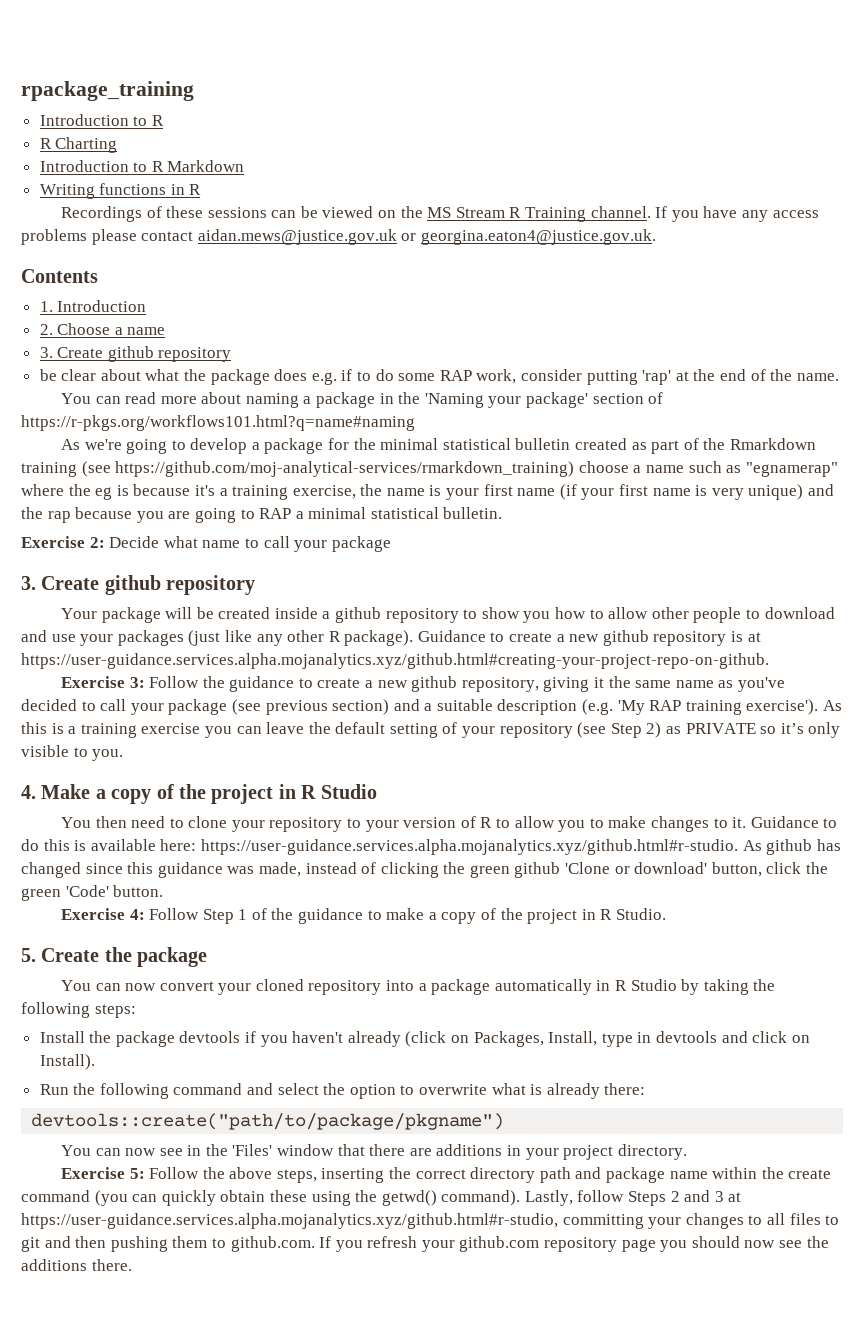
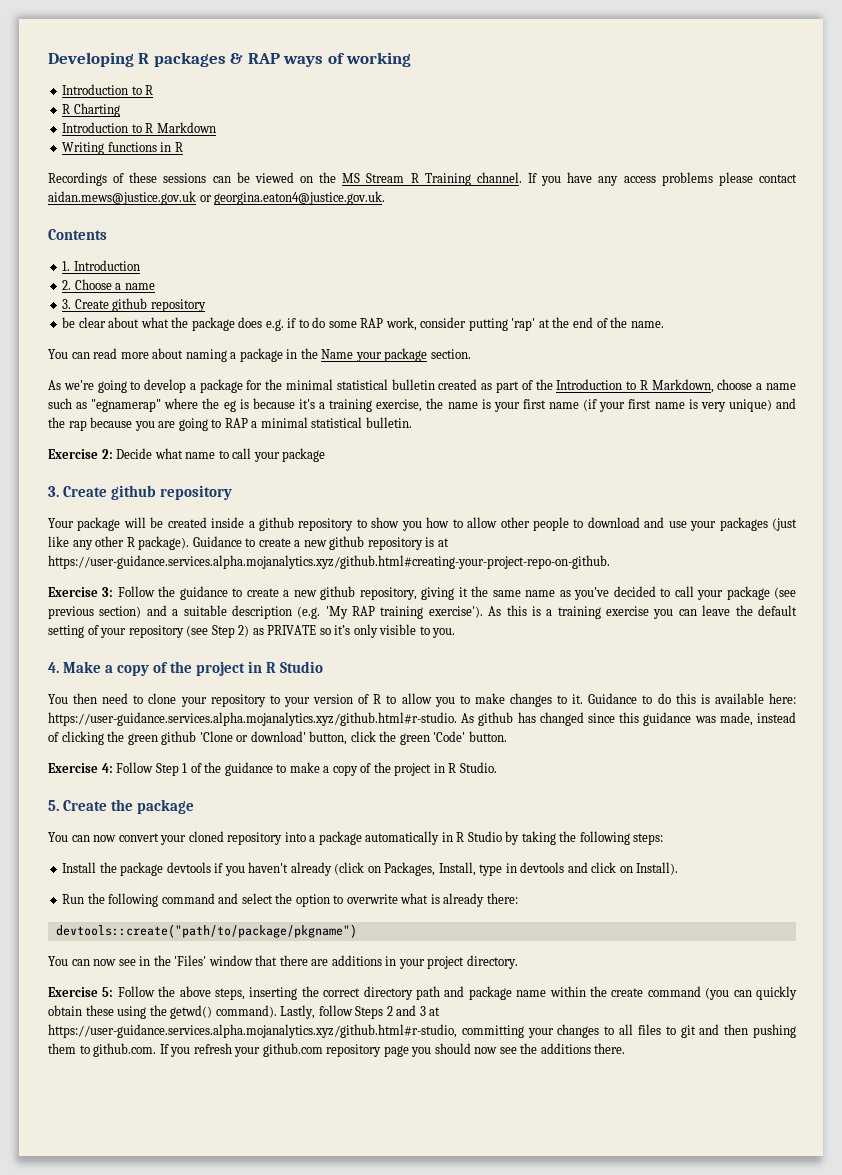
- rpackage_training
+ Developing R packages & RAP ways of working
- You can read more about naming a package in the 'Naming your package' section of https://r-pkgs.org/workflows101.html?q=name#naming
+ You can read more about naming a package in the Name your package section.
- As we're going to develop a package for the minimal statistical bulletin created as part of the Rmarkdown training (see https://github.com/moj-analytical-services/rmarkdown_training) choose a name such as "egnamerap" where the eg is because it's a training exercise, the name is your first name (if your first name is very unique) and the rap because you are going to RAP a minimal statistical bulletin.
+ As we're going to develop a package for the minimal statistical bulletin created as part of the Introduction to R Markdown, choose a name such as "egnamerap" where the eg is because it's a training exercise, the name is your first name (if your first name is very unique) and the rap because you are going to RAP a minimal statistical bulletin.

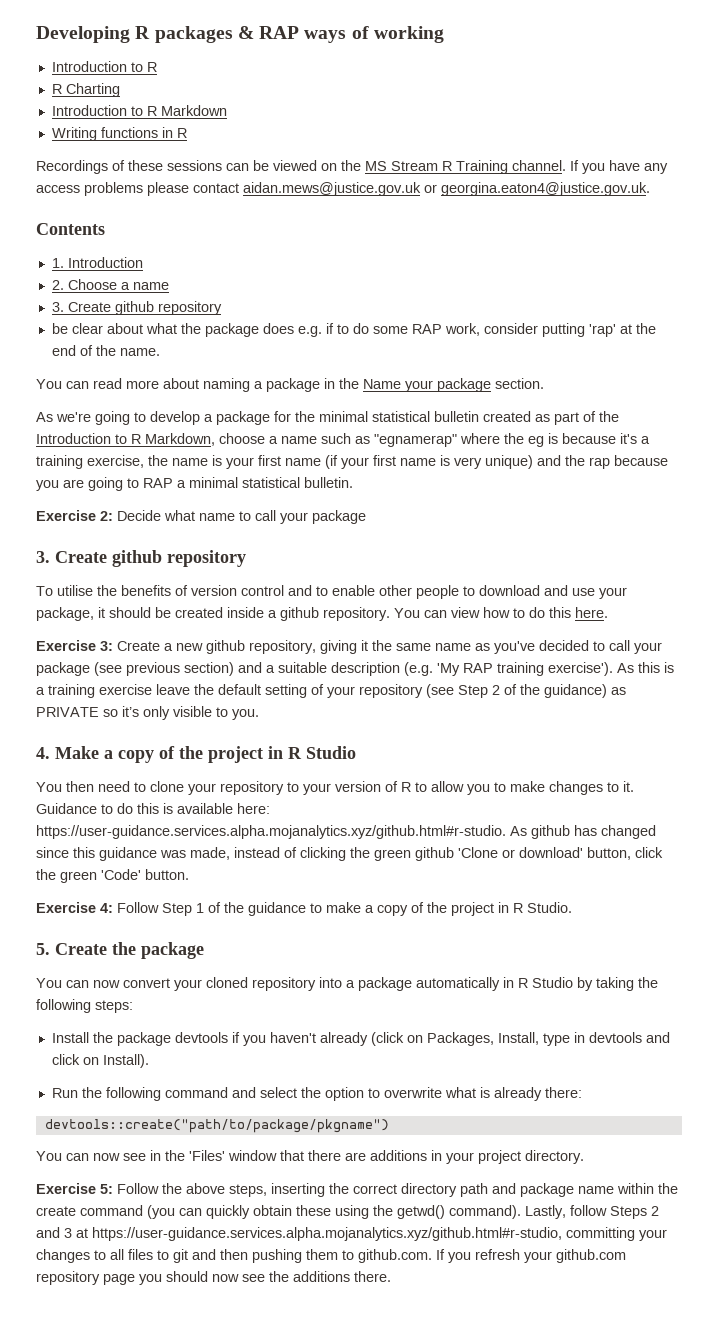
- Your package will be created inside a github repository to show you how to allow other people to download and use your packages (just like any other R package). Guidance to create a new github repository is at https://user-guidance.services.alpha.mojanalytics.xyz/github.html#creating-your-project-repo-on-github.
- Exercise 3: Follow the guidance to create a new github repository, giving it the same name as you've decided to call your package (see previous section) and a suitable description (e.g. 'My RAP training exercise').
+ To utilise the benefits of version control and to enable other people to download and use your package, it should be created inside a github repository. You can view how to do this here.
+ Exercise 3: Create a new github repository, giving it the same name as you've decided to call your package (see previous section) and a suitable description (e.g. 'My RAP training exercise').
- As this is a training exercise you can leave the default setting of your repository (see Step 2) as PRIVATE so it’s only visible to you.
+ As this is a training exercise leave the default setting of your repository (see Step 2 of the guidance) as PRIVATE so it’s only visible to you.

